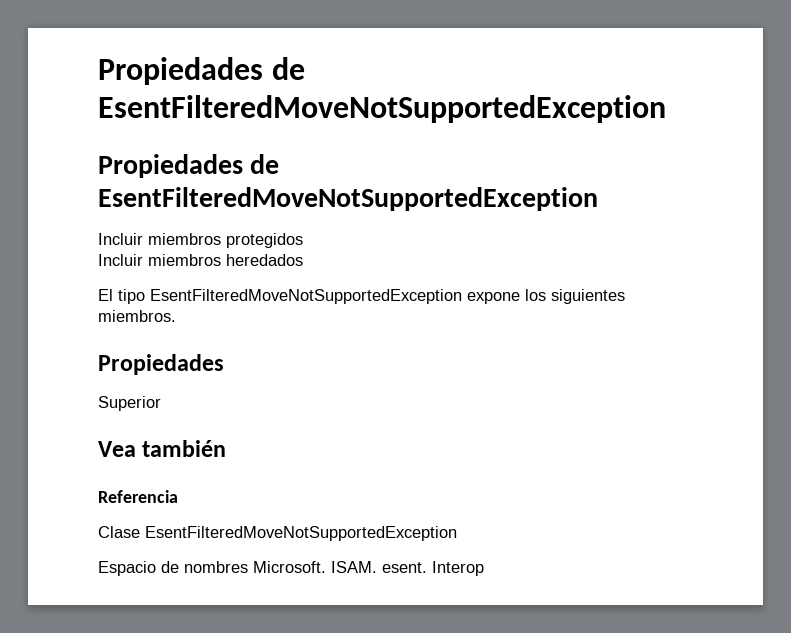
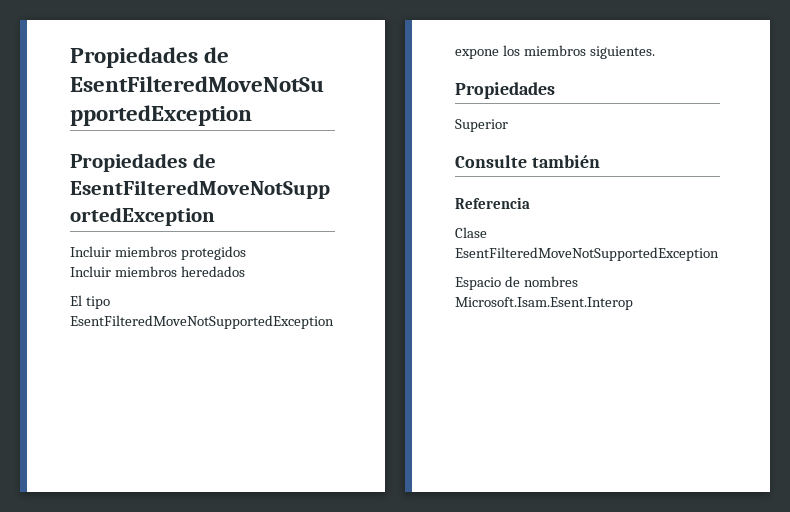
- El tipo EsentFilteredMoveNotSupportedException expone los siguientes miembros.
+ El tipo EsentFilteredMoveNotSupportedException expone los miembros siguientes.
- Vea también
+ Consulte también
- Espacio de nombres Microsoft. ISAM. esent. Interop
+ Espacio de nombres Microsoft.Isam.Esent.Interop

